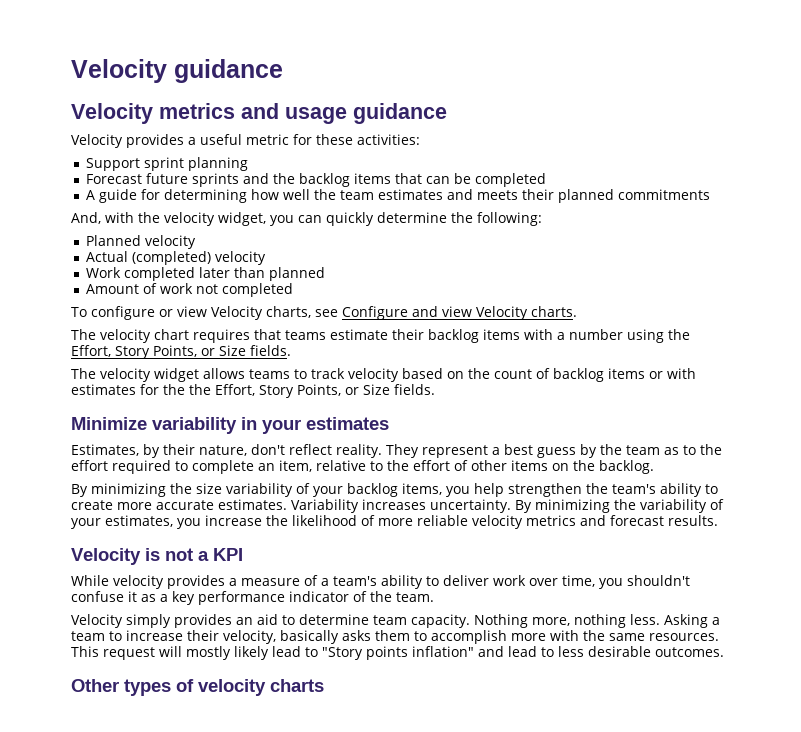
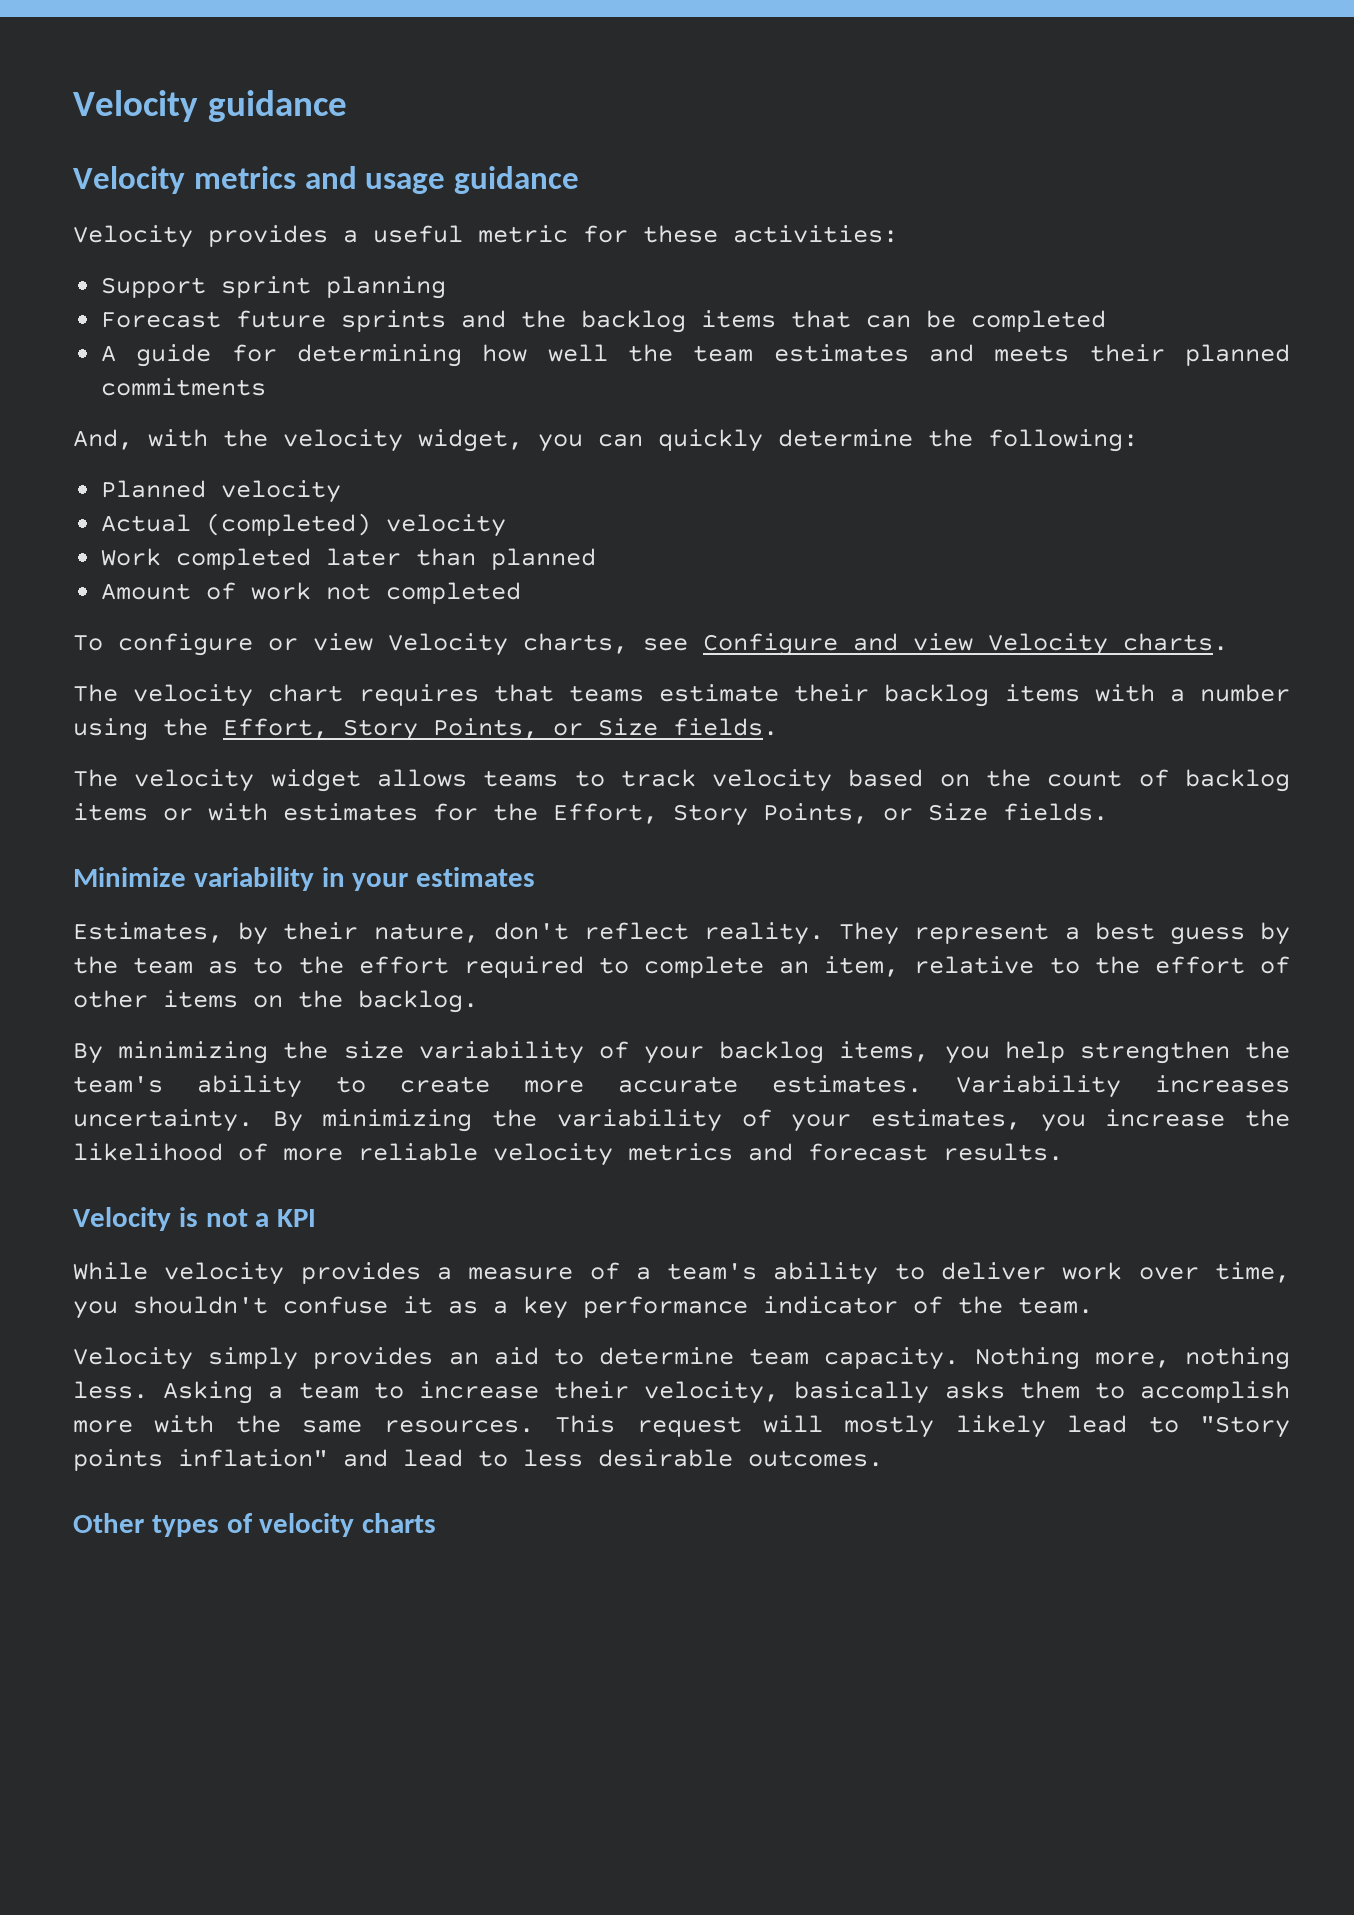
- The velocity widget allows teams to track velocity based on the count of backlog items or with estimates for the the Effort, Story Points, or Size fields.
+ The velocity widget allows teams to track velocity based on the count of backlog items or with estimates for the Effort, Story Points, or Size fields.

